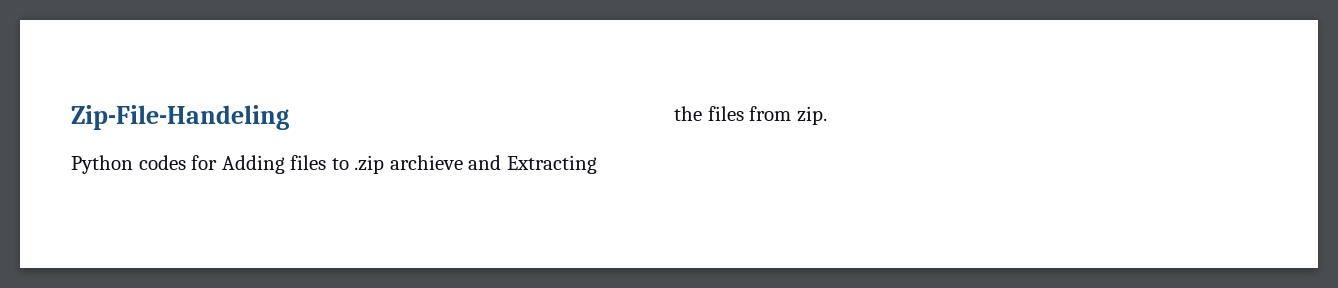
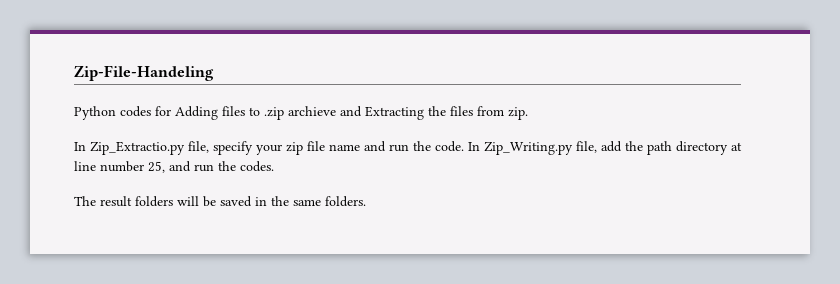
+ In Zip_Extractio.py file, specify your zip file name and run the code. In Zip_Writing.py file, add the path directory at line number 25, and run the codes.
+ The result folders will be saved in the same folders.

